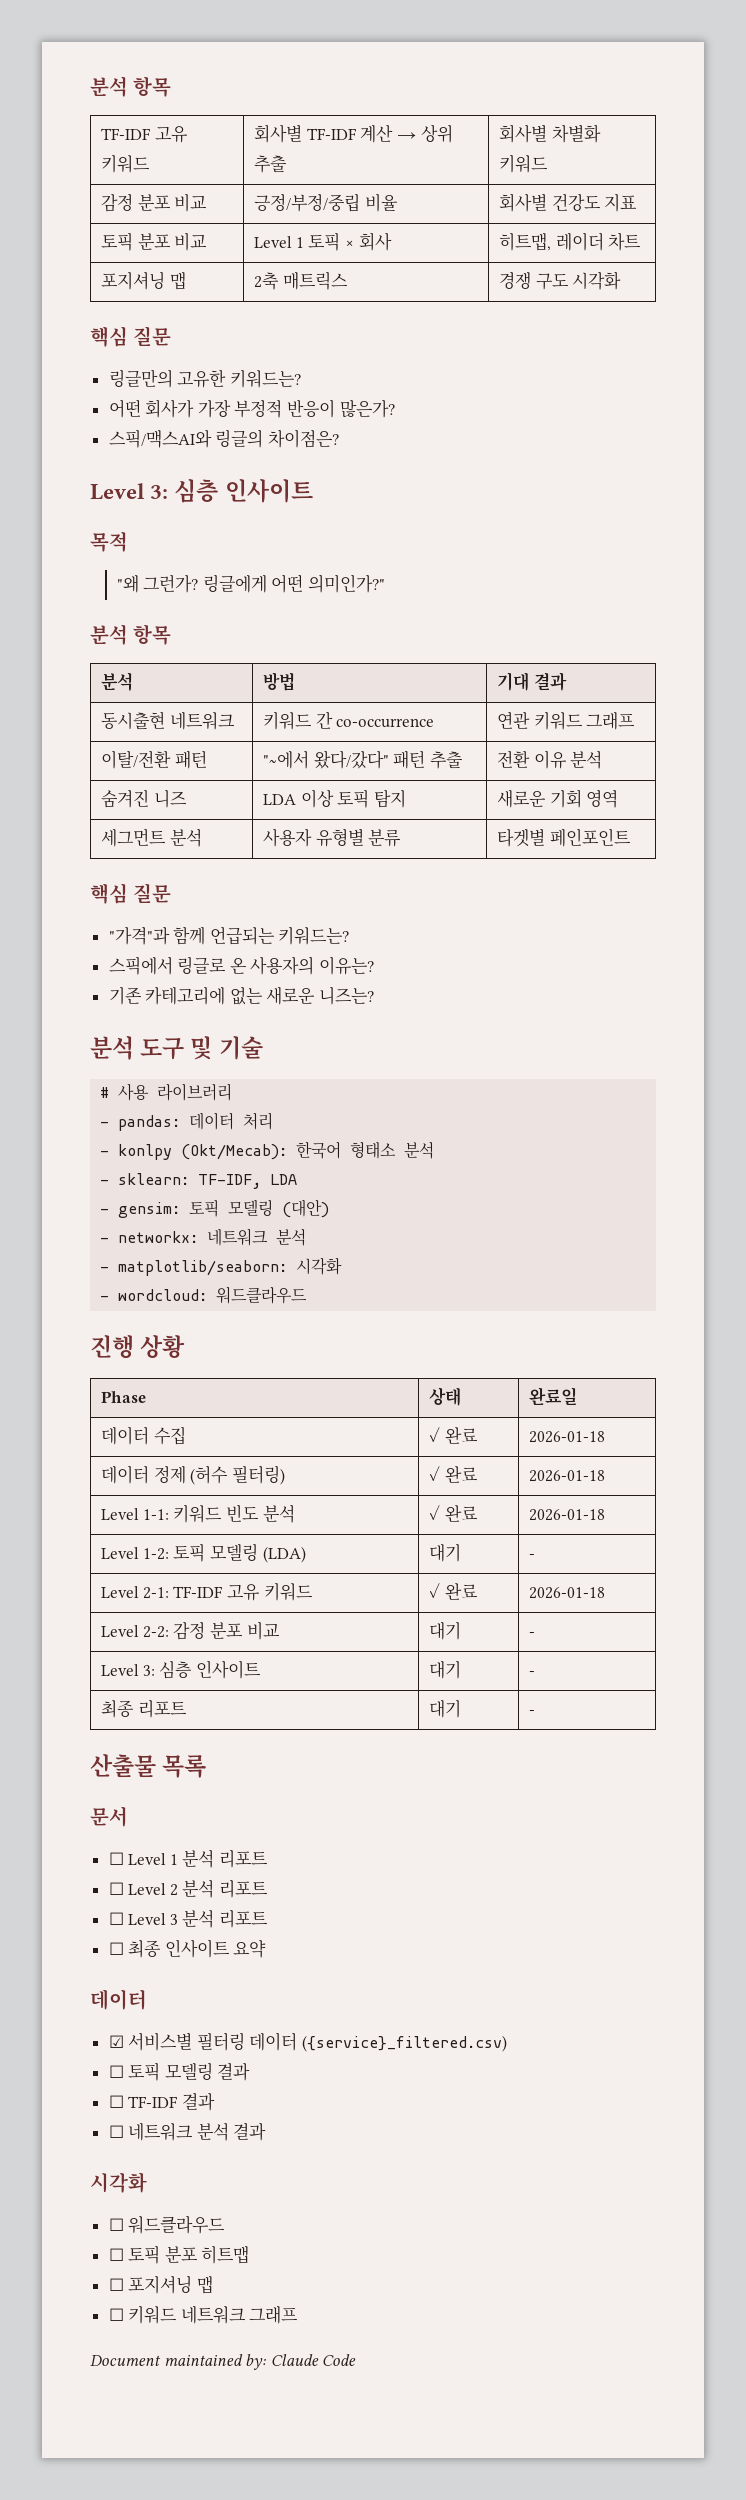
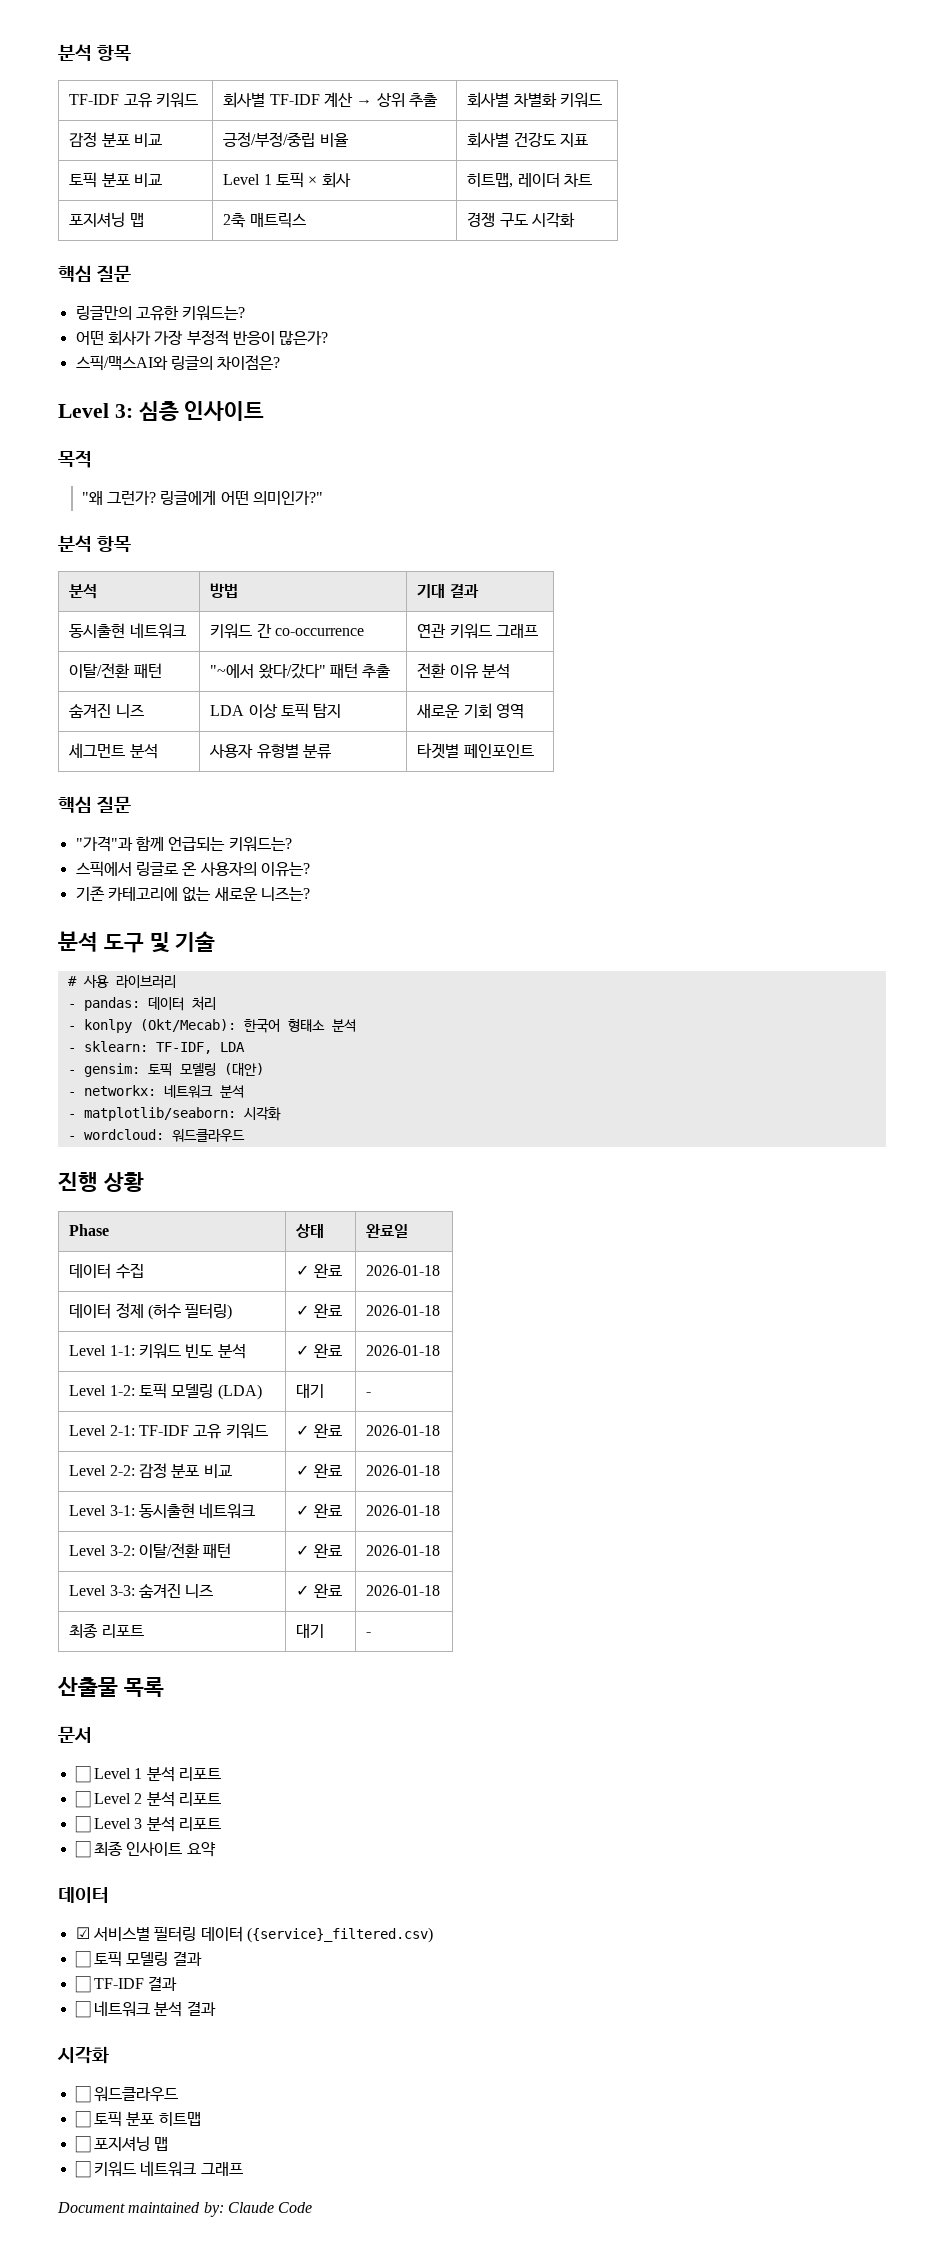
- Level 2-2: 감정 분포 비교 | 대기 | -
- Level 3: 심층 인사이트 | 대기 | -
+ Level 2-2: 감정 분포 비교 | ✓ 완료 | 2026-01-18
+ Level 3-1: 동시출현 네트워크 | ✓ 완료 | 2026-01-18
+ Level 3-2: 이탈/전환 패턴 | ✓ 완료 | 2026-01-18
+ Level 3-3: 숨겨진 니즈 | ✓ 완료 | 2026-01-18

